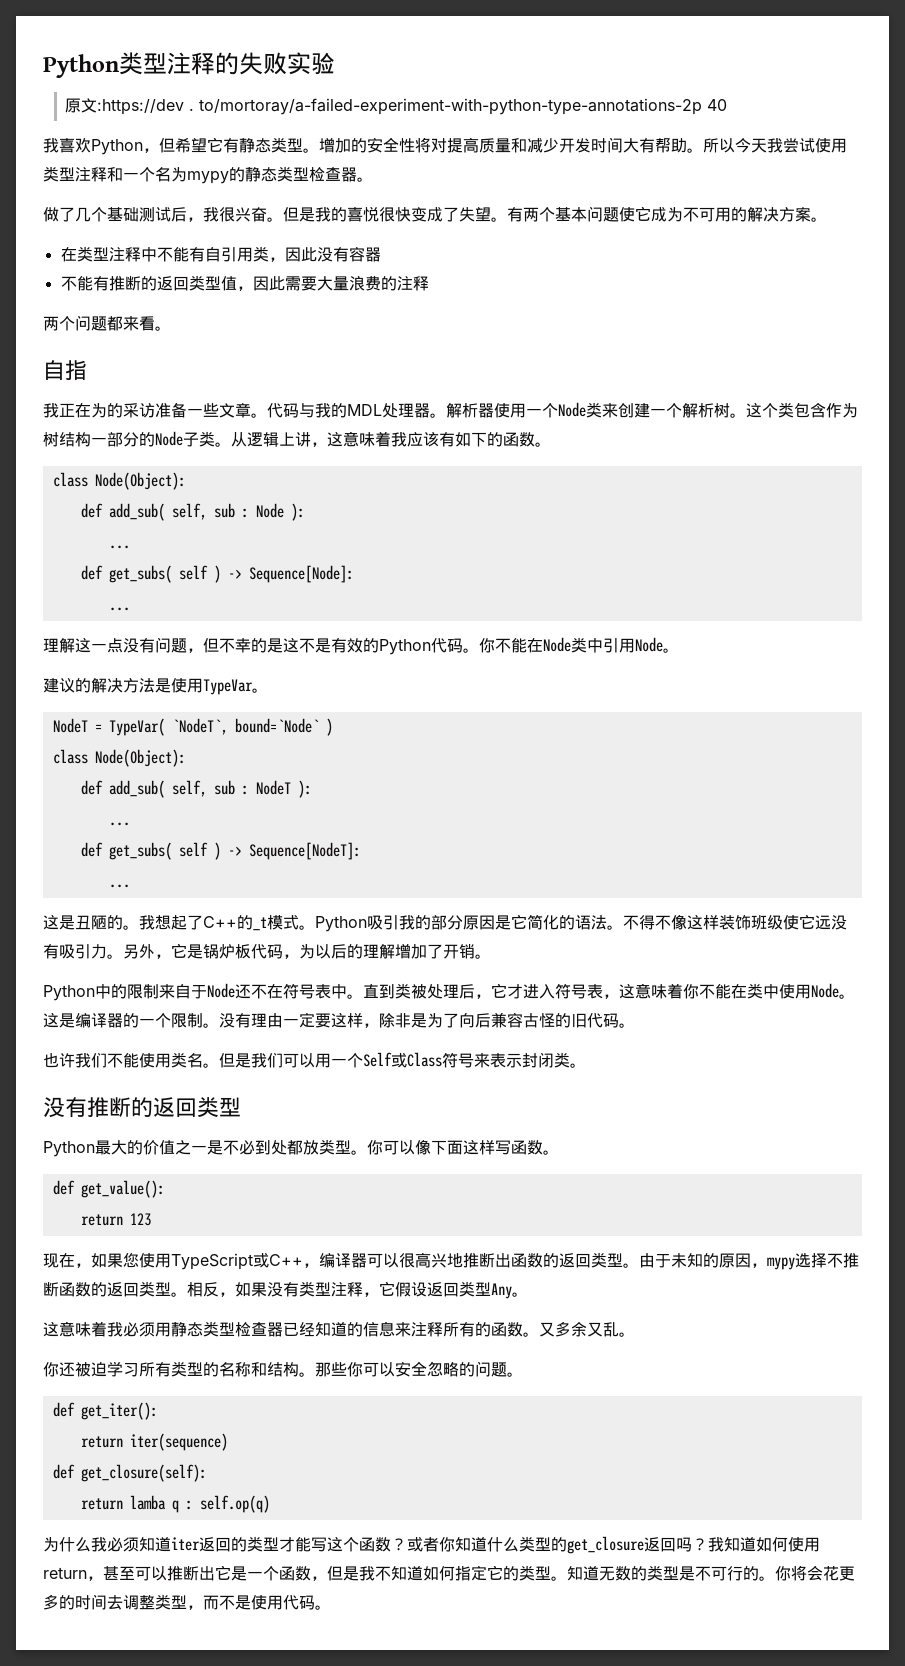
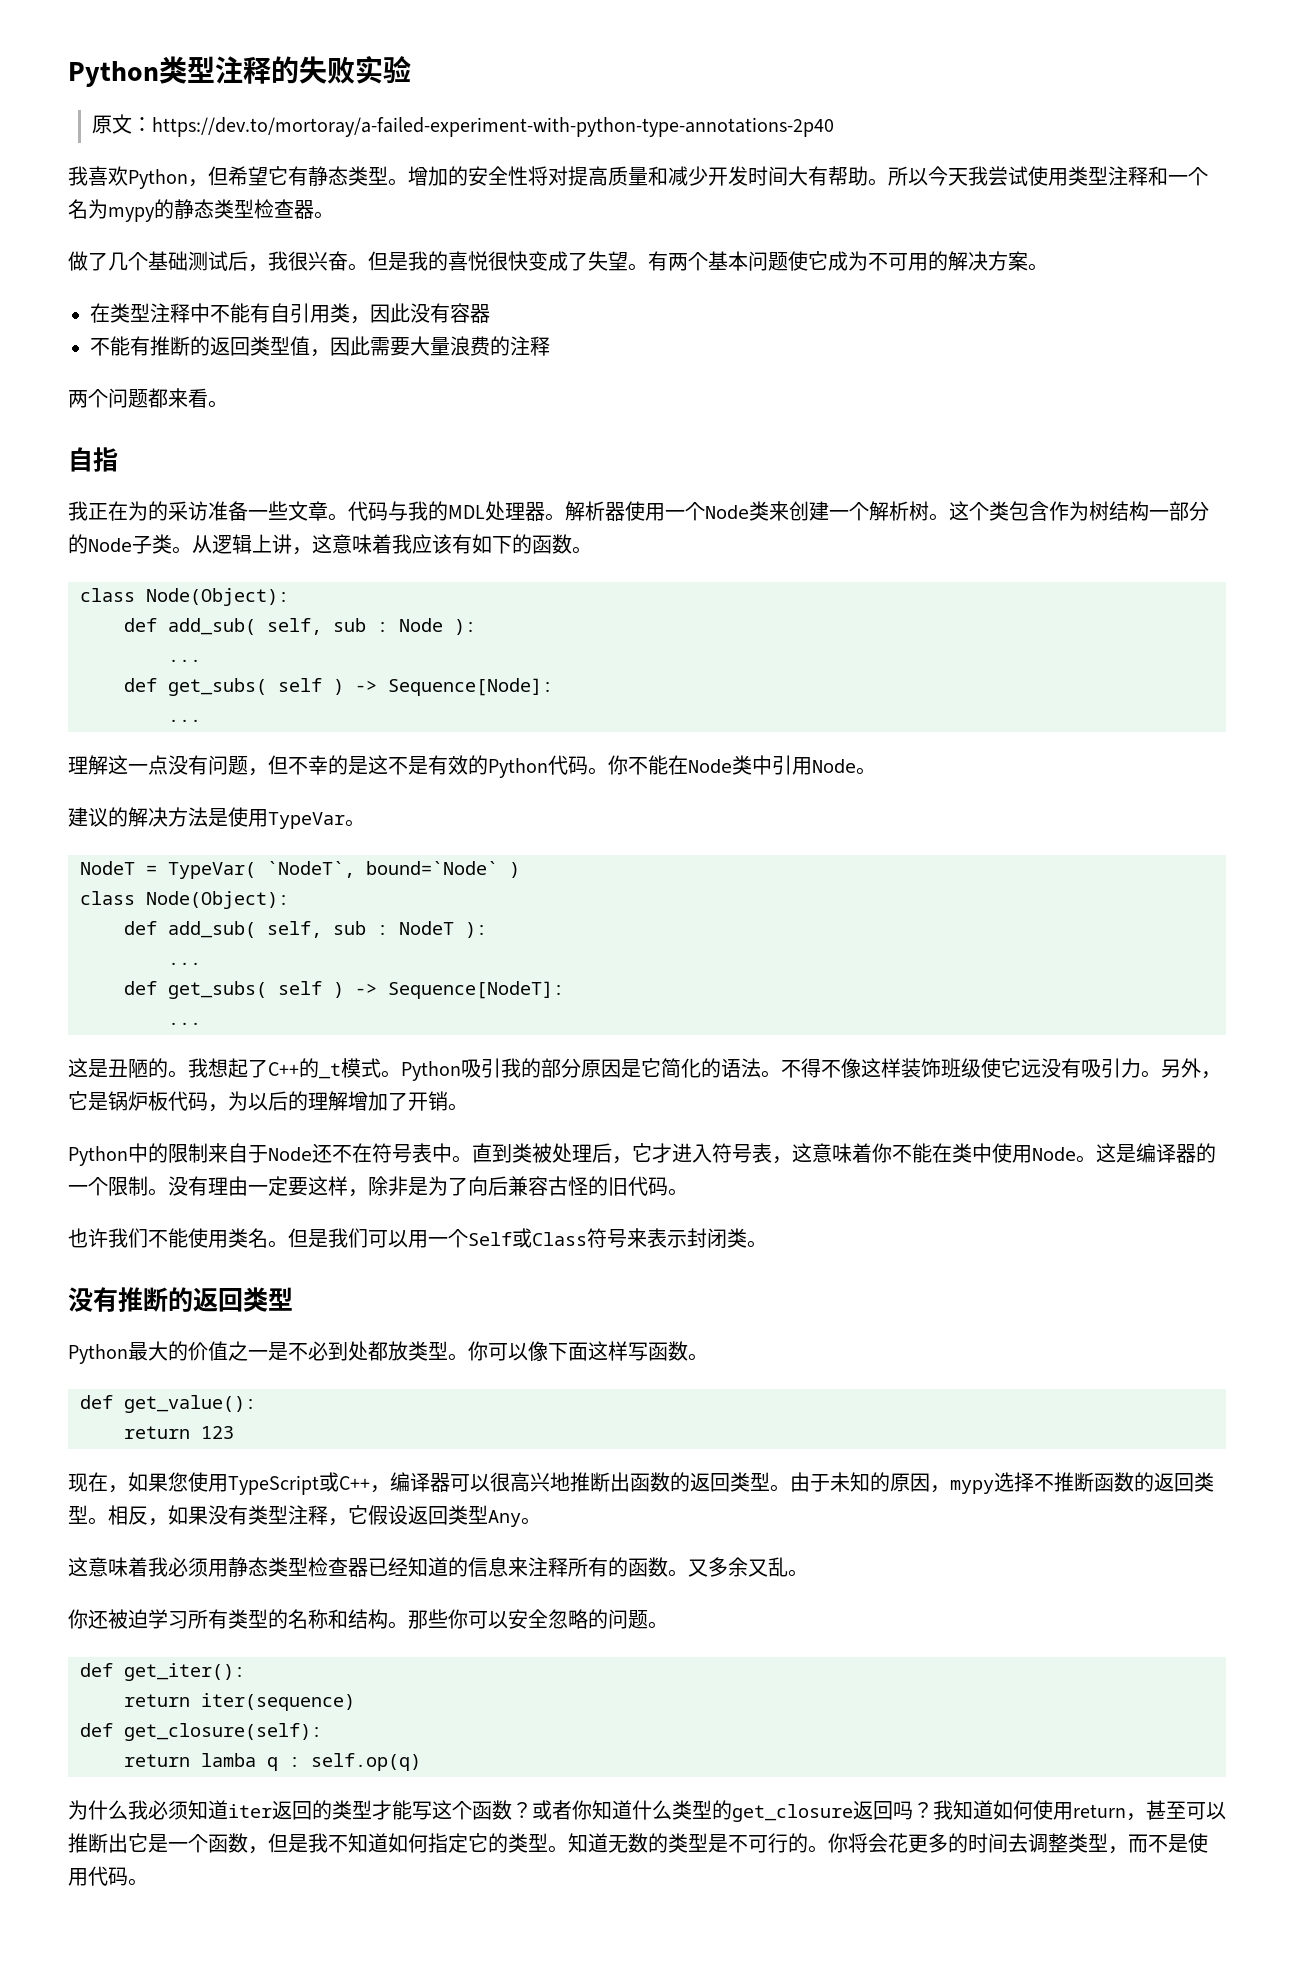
- 原文:https://dev . to/mortoray/a-failed-experiment-with-python-type-annotations-2p 40
+ 原文：https://dev.to/mortoray/a-failed-experiment-with-python-type-annotations-2p40

